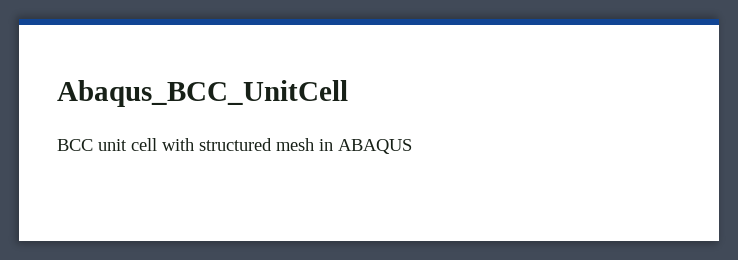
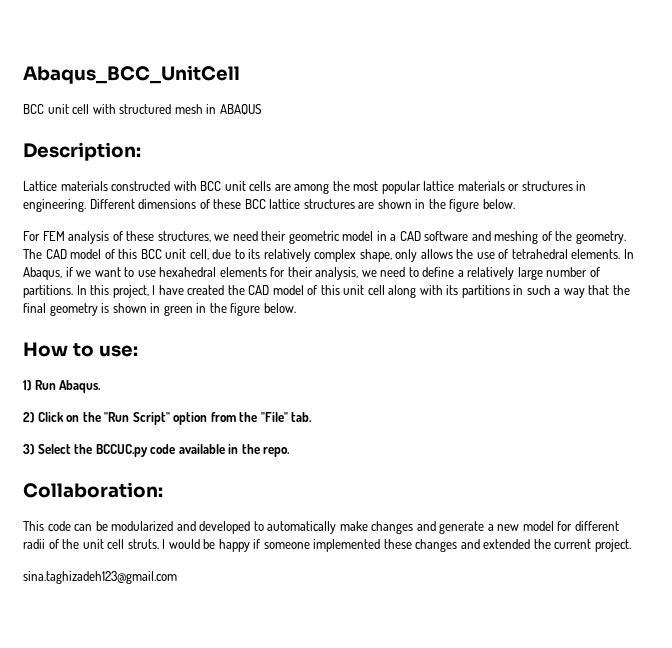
+ Description:
+ Lattice materials constructed with BCC unit cells are among the most popular lattice materials or structures in engineering. Different dimensions of these BCC lattice structures are shown in the figure below.
+ For FEM analysis of these structures, we need their geometric model in a CAD software and meshing of the geometry. The CAD model of this BCC unit cell, due to its relatively complex shape, only allows the use of tetrahedral elements. In Abaqus, if we want to use hexahedral elements for their analysis, we need to define a relatively large number of partitions. In this project, I have created the CAD model of this unit cell along with its partitions in such a way that the final geometry is shown in green in the figure below.
+ How to use:
+ 1) Run Abaqus.
+ 2) Click on the "Run Script" option from the "File" tab.
+ 3) Select the BCCUC.py code available in the repo.
+ Collaboration:
+ This code can be modularized and developed to automatically make changes and generate a new model for different radii of the unit cell struts. I would be happy if someone implemented these changes and extended the current project.
+ sina.taghizadeh123@gmail.com

